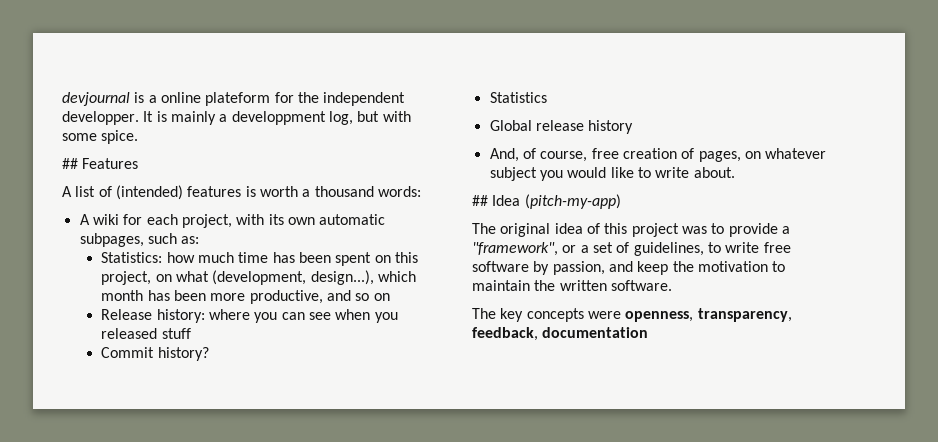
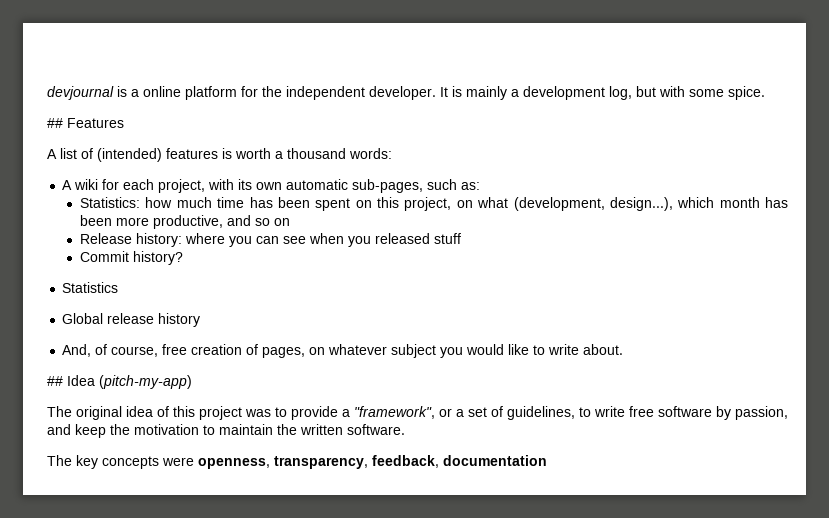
- devjournal is a online plateform for the independent developper.
+ devjournal is a online platform for the independent developer.
- It is mainly a developpment log, but with some spice.
+ It is mainly a development log, but with some spice.
- A wiki for each project, with its own automatic subpages, such as:
+ A wiki for each project, with its own automatic sub-pages, such as:

